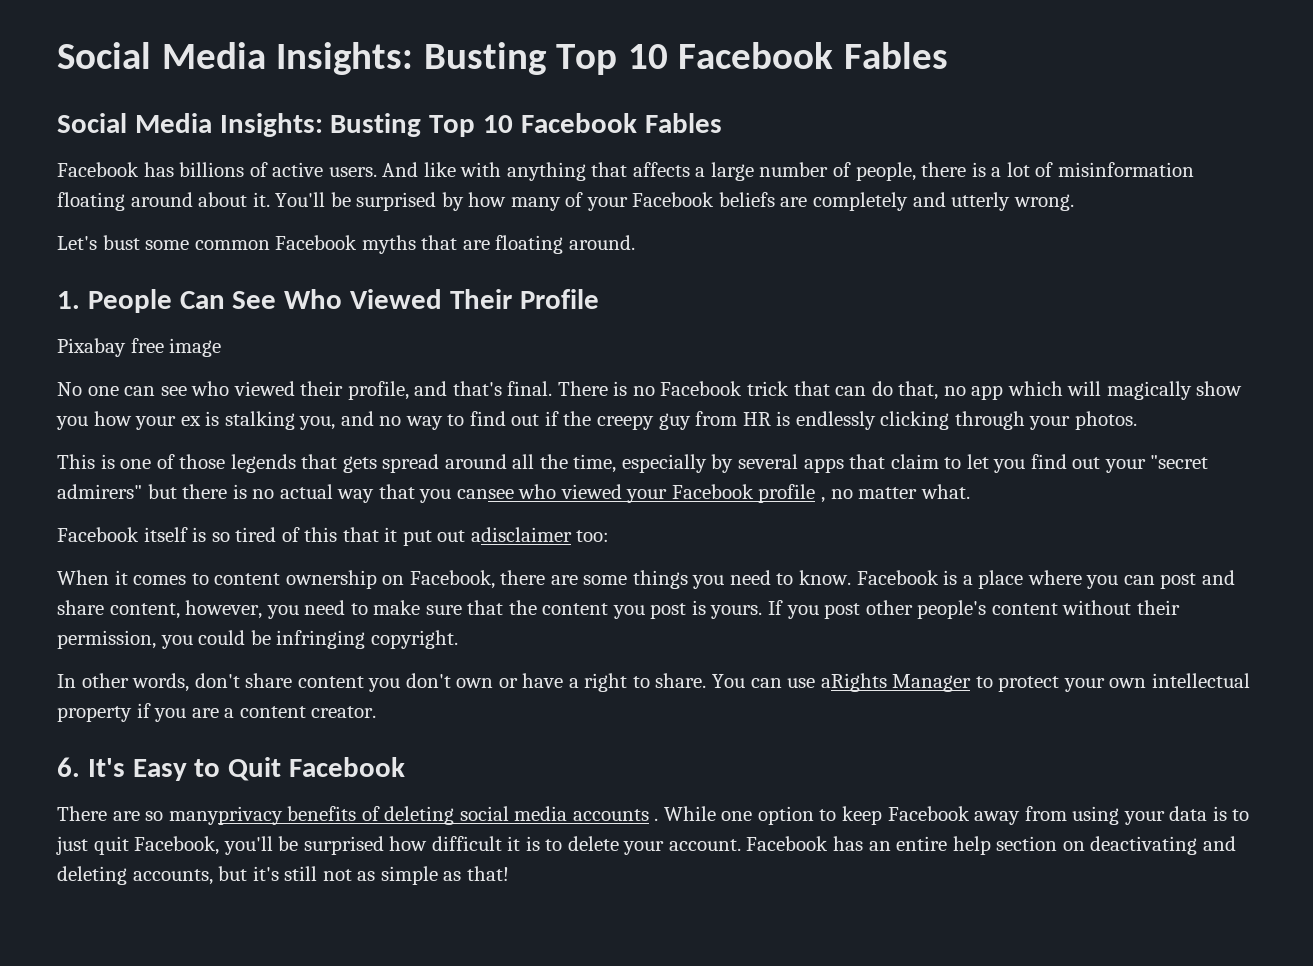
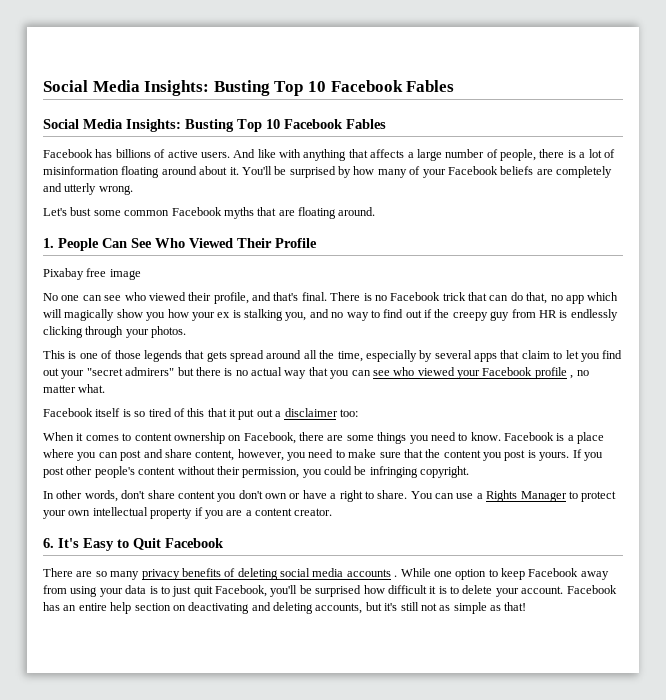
- This is one of those legends that gets spread around all the time, especially by several apps that claim to let you find out your "secret admirers" but there is no actual way that you cansee who viewed your Facebook profile , no matter what.
+ This is one of those legends that gets spread around all the time, especially by several apps that claim to let you find out your "secret admirers" but there is no actual way that you can see who viewed your Facebook profile , no matter what.
- Facebook itself is so tired of this that it put out adisclaimer too:
+ Facebook itself is so tired of this that it put out a disclaimer too:
- You can use aRights Manager to protect your own intellectual property if you are a content creator.
+ You can use a Rights Manager to protect your own intellectual property if you are a content creator.
- There are so manyprivacy benefits of deleting social media accounts .
+ There are so many privacy benefits of deleting social media accounts .

